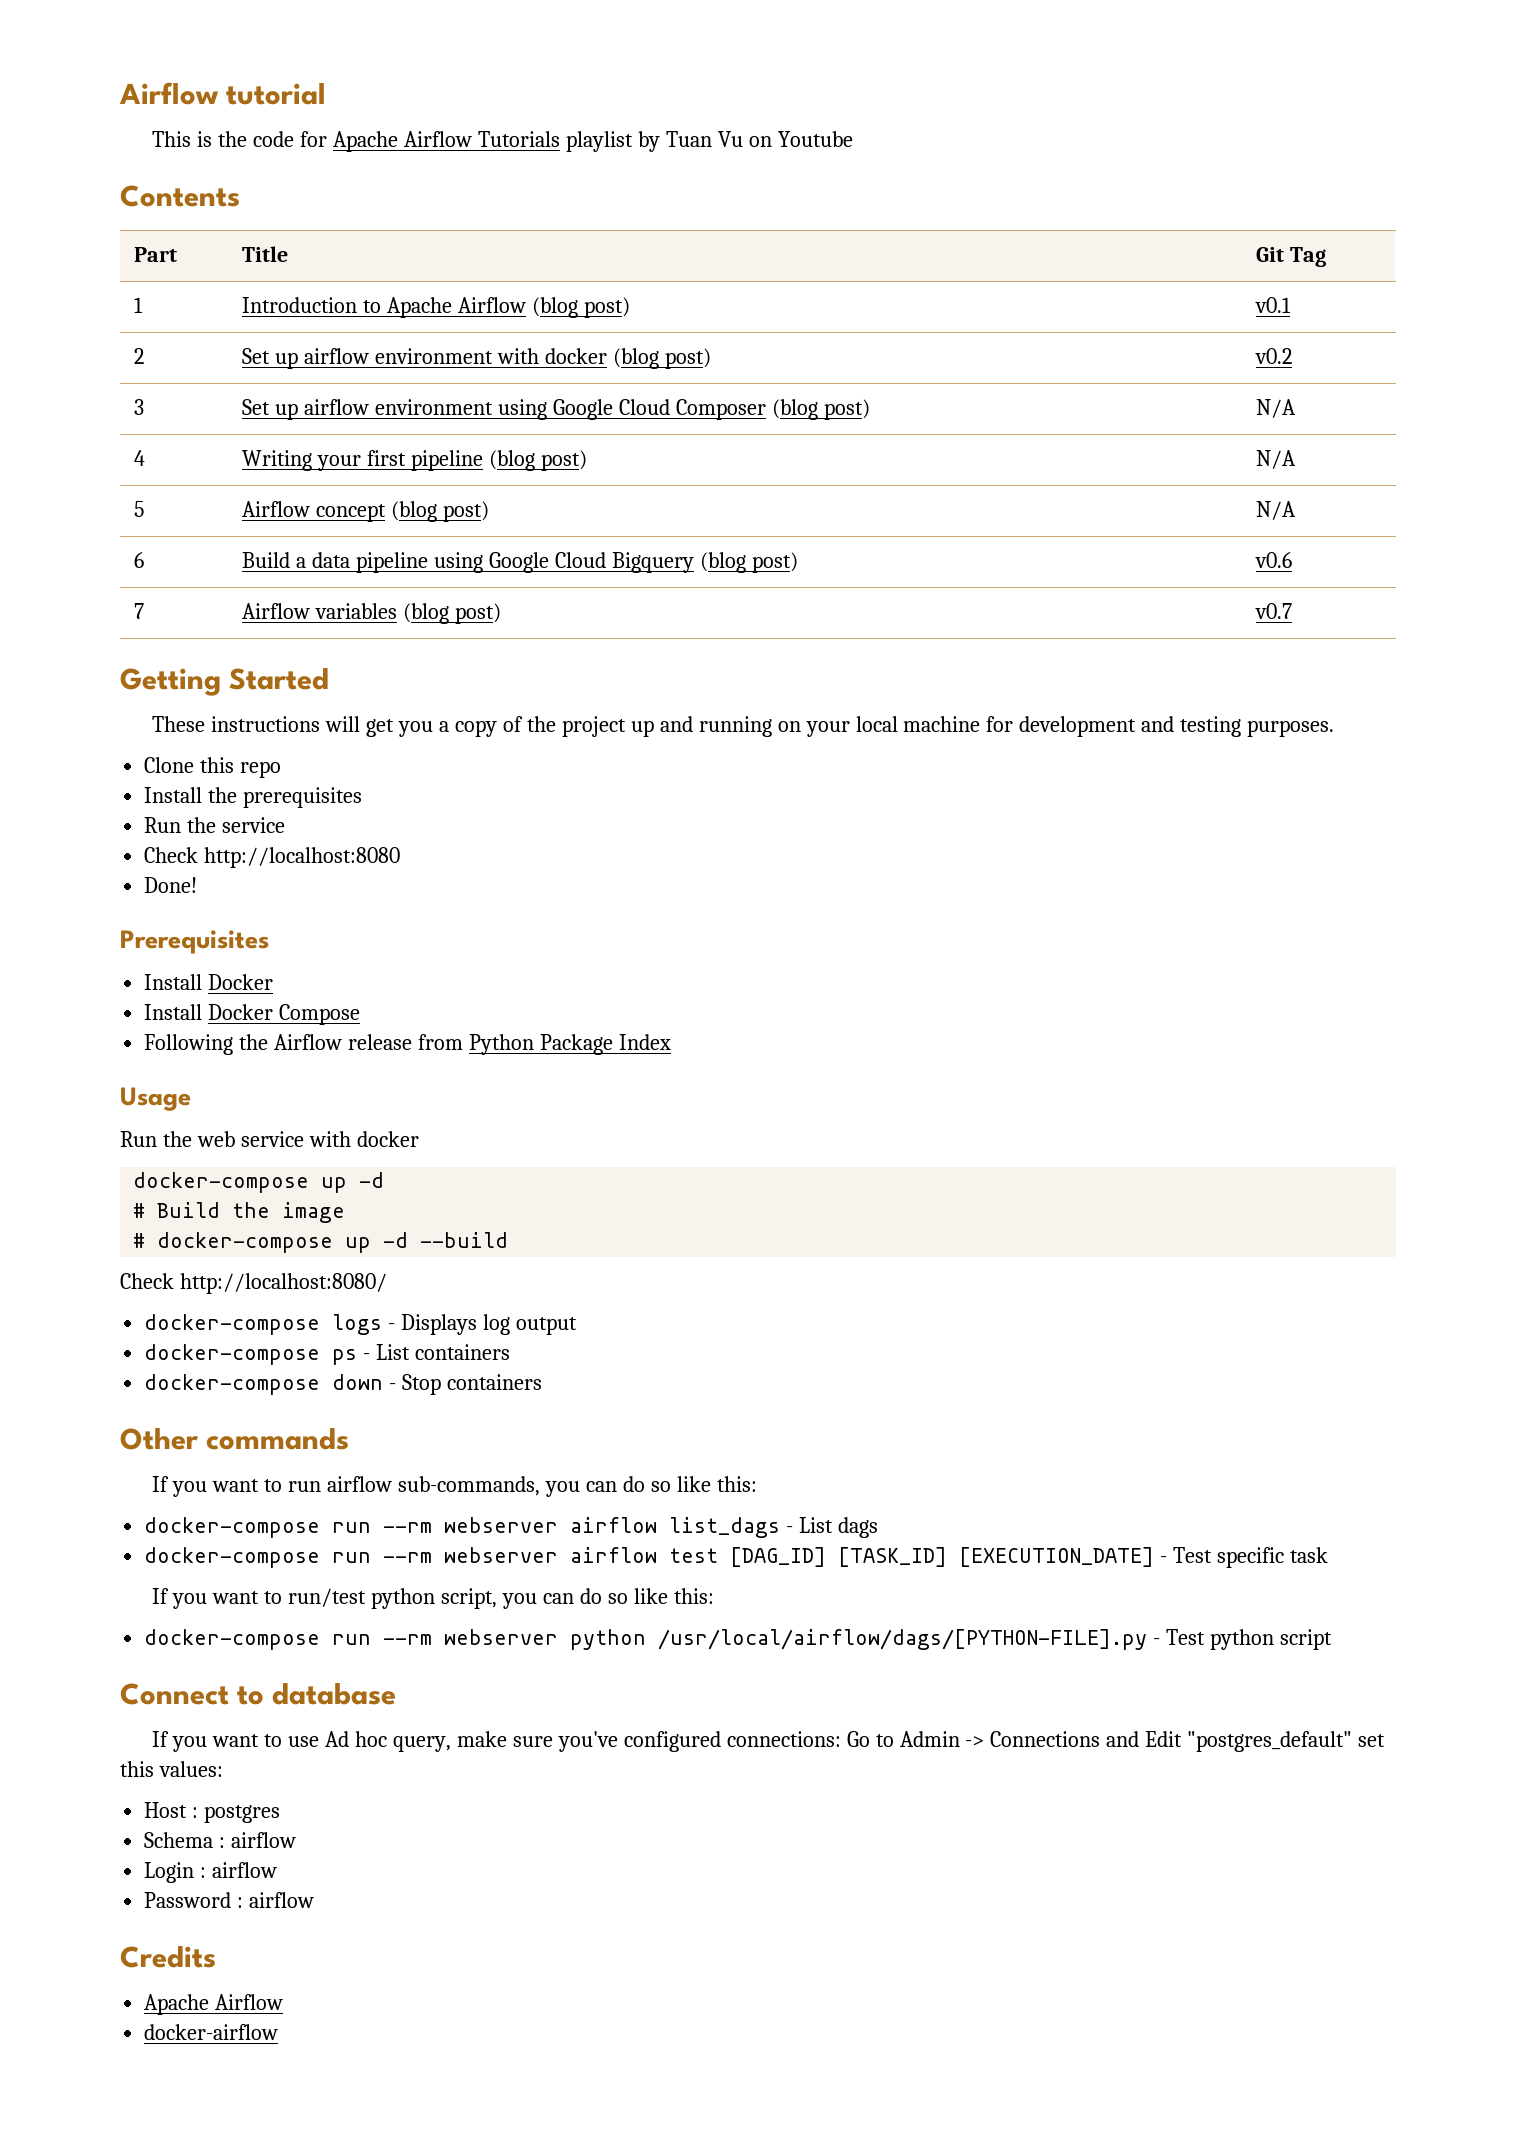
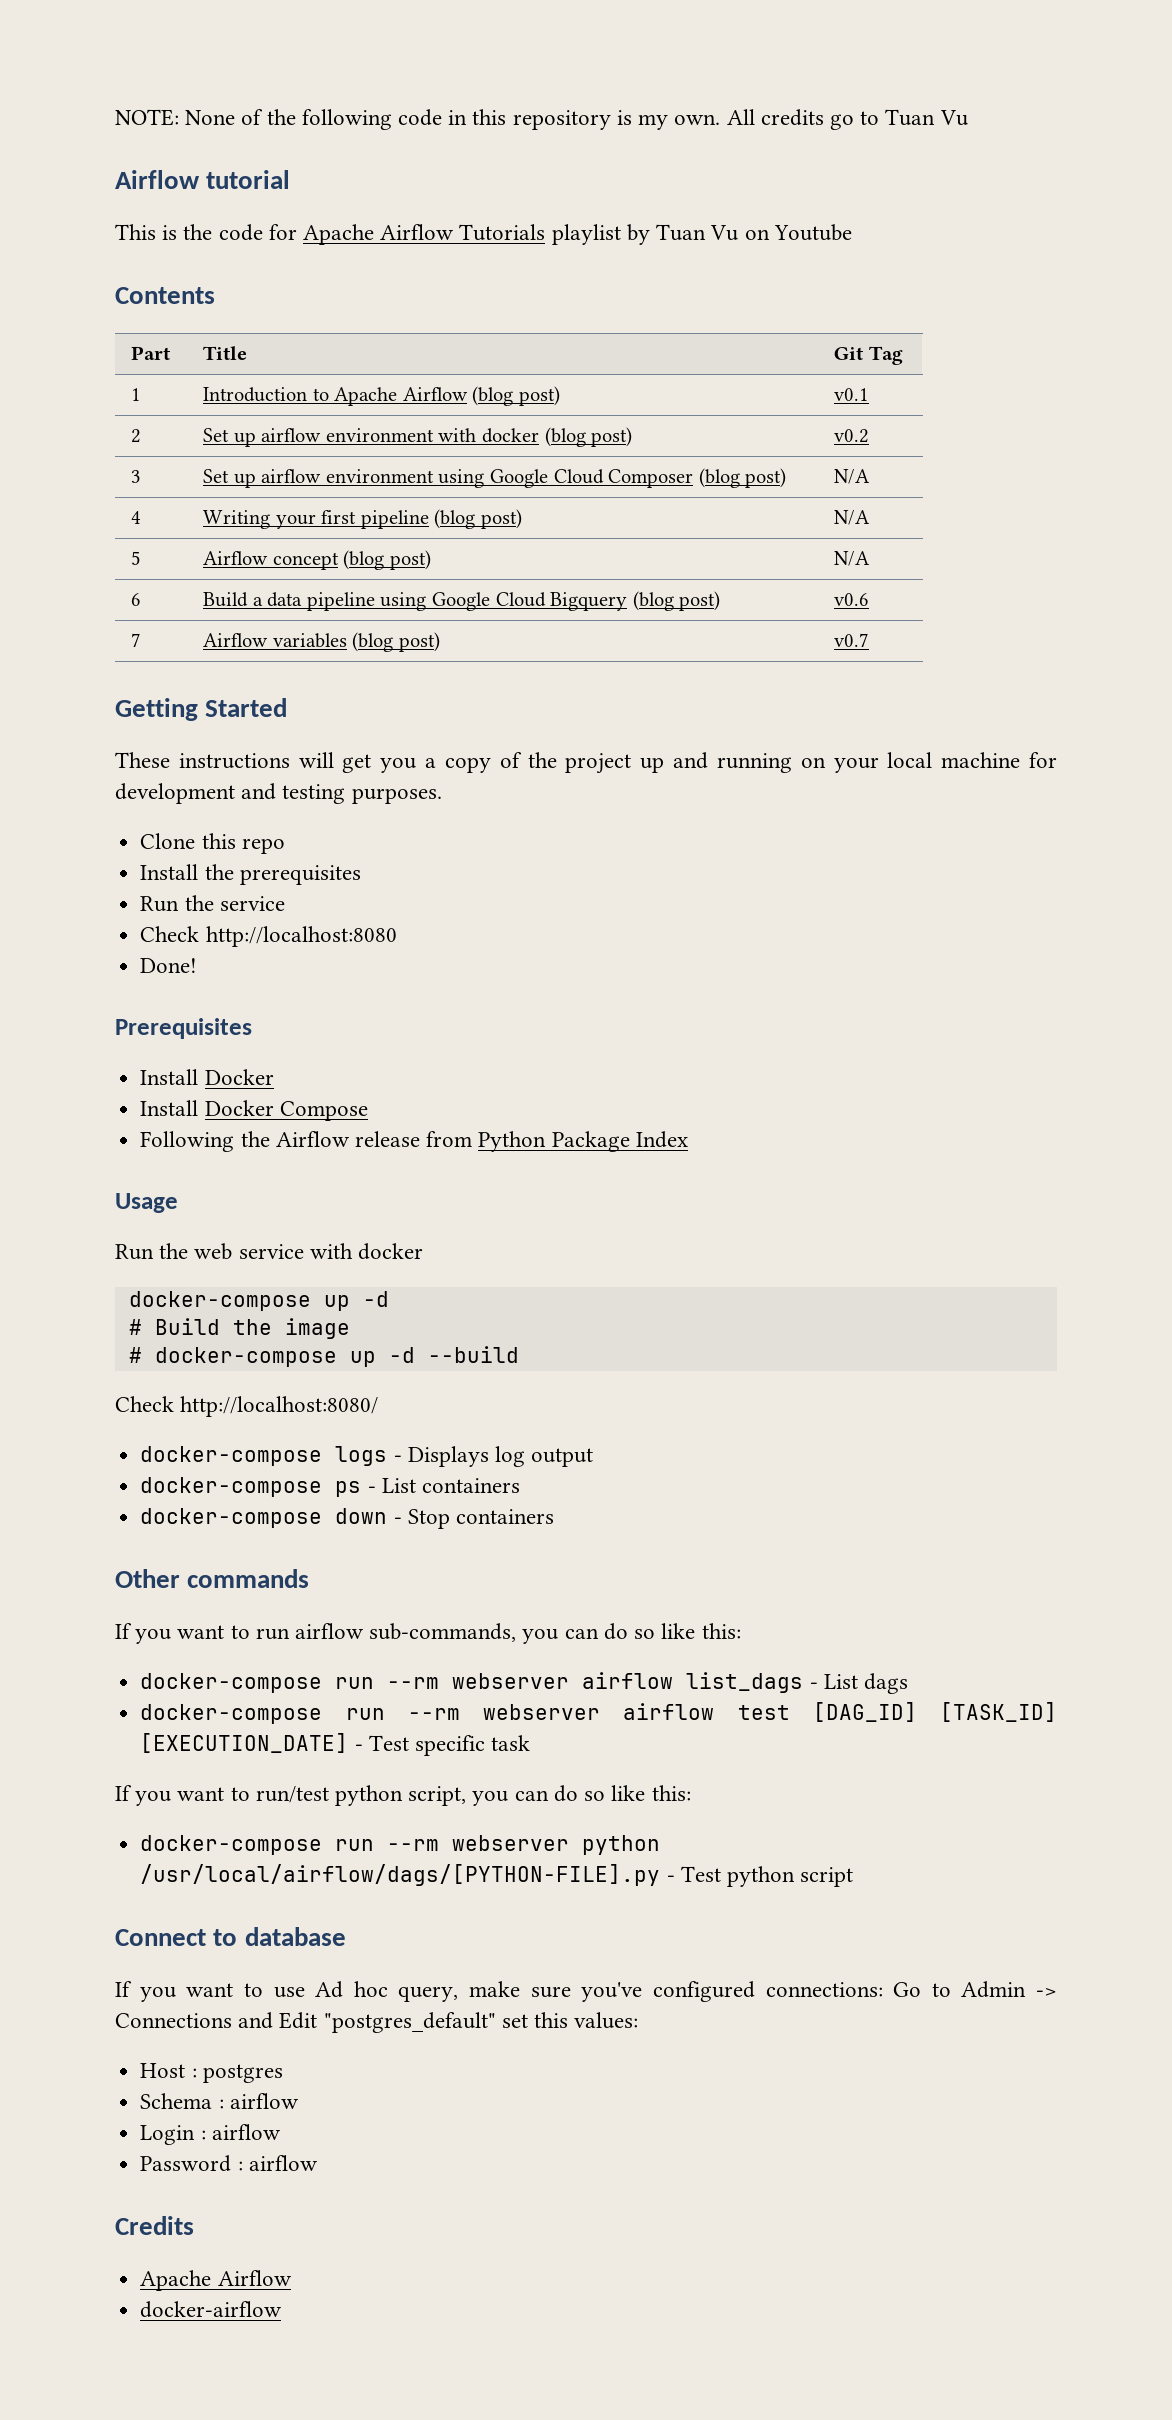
+ NOTE: None of the following code in this repository is my own. All credits go to Tuan Vu

